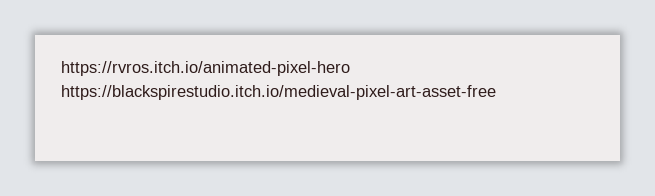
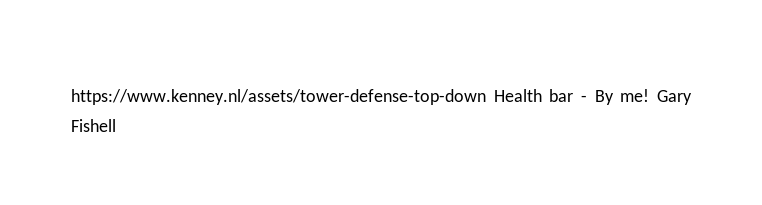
- https://rvros.itch.io/animated-pixel-hero https://blackspirestudio.itch.io/medieval-pixel-art-asset-free
+ https://www.kenney.nl/assets/tower-defense-top-down Health bar - By me! Gary Fishell

